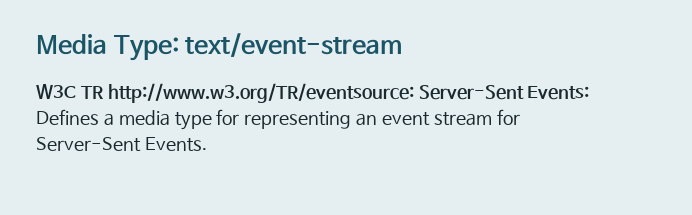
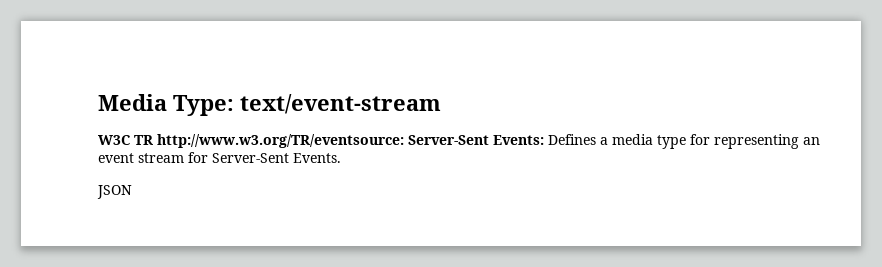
+ JSON

